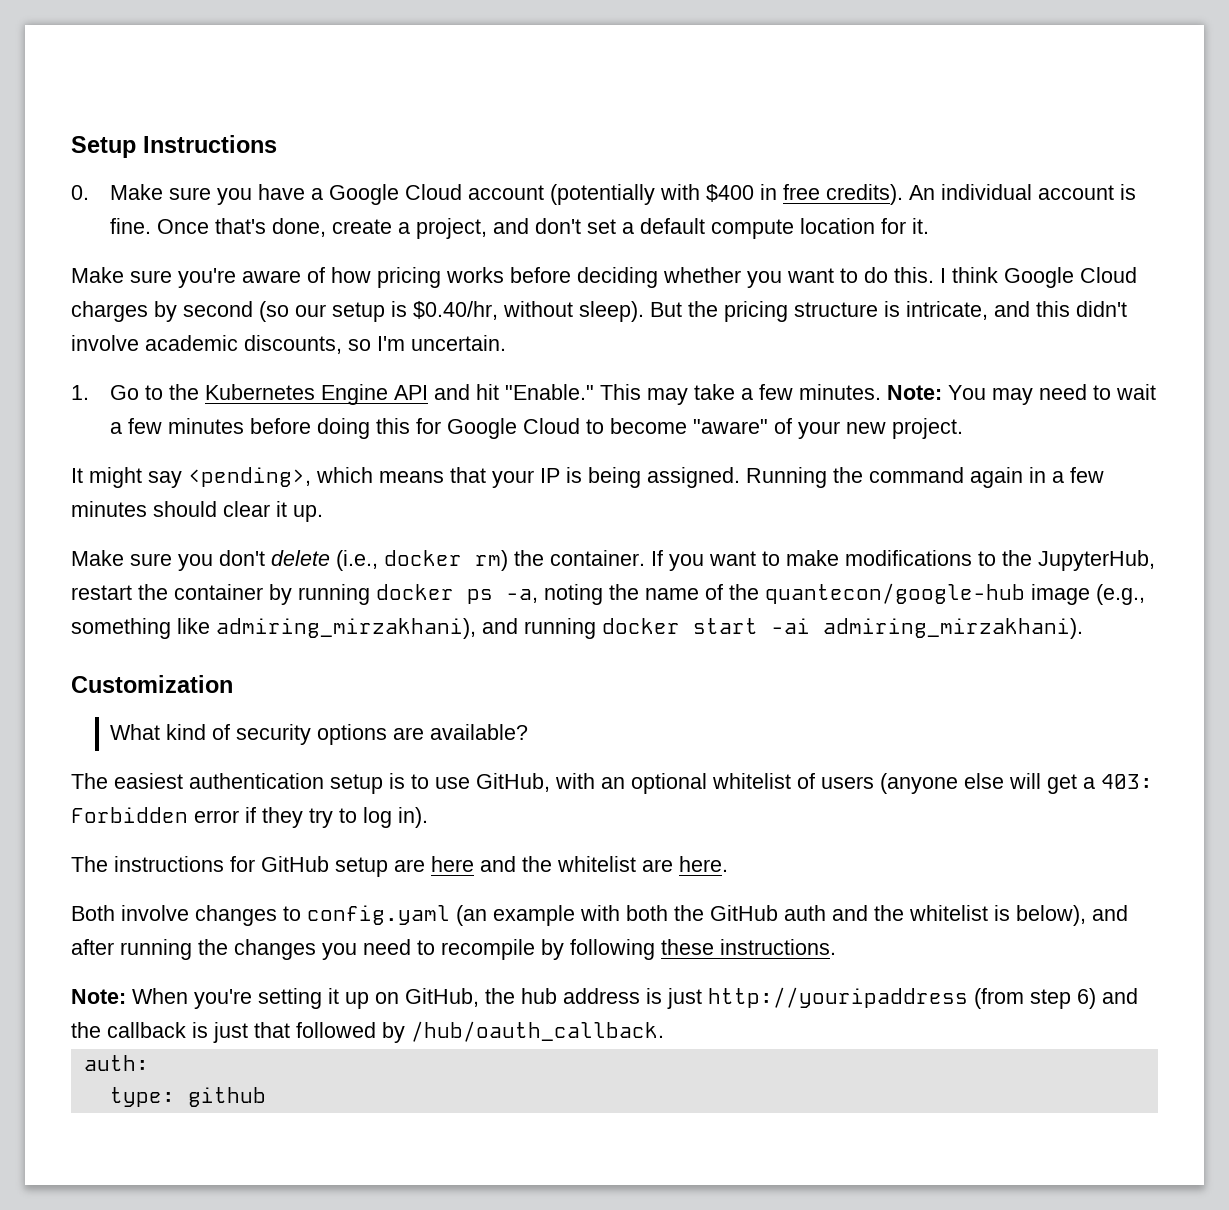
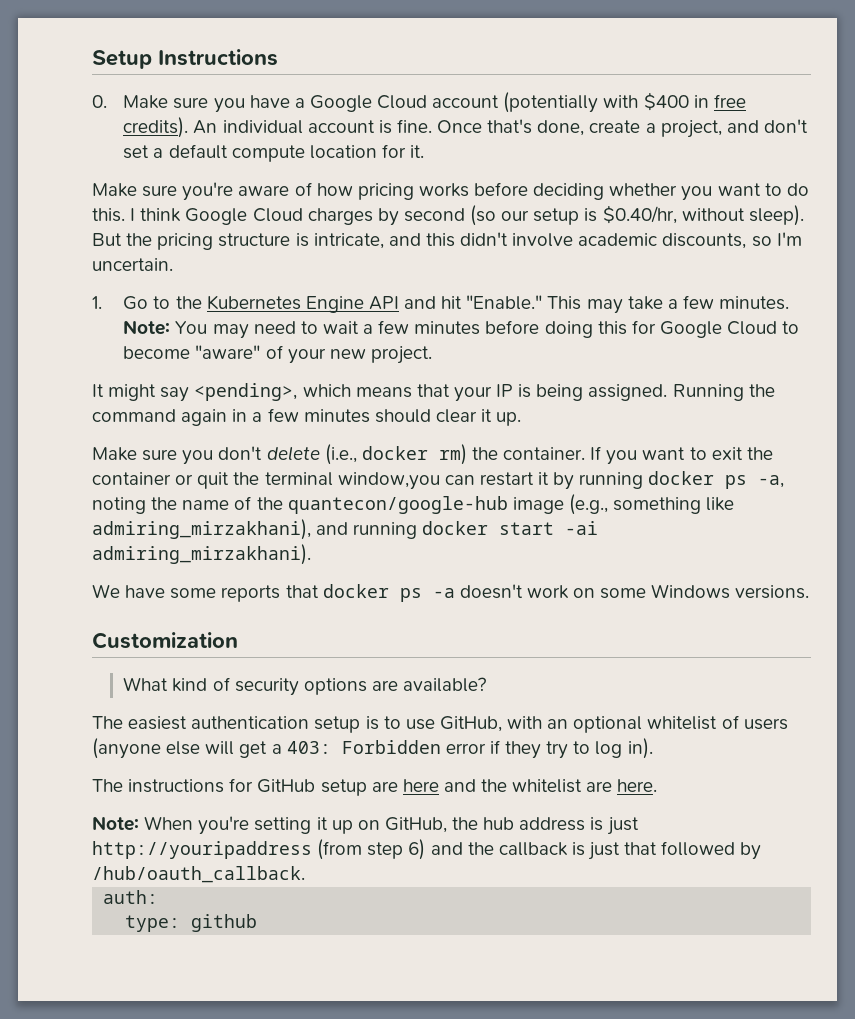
- If you want to make modifications to the JupyterHub, restart the container by running docker ps -a, noting the name of the quantecon/google-hub image (e.g., something like admiring_mirzakhani), and running docker start -ai admiring_mirzakhani).
+ If you want to exit the container or quit the terminal window,you can restart it by running docker ps -a, noting the name of the quantecon/google-hub image (e.g., something like admiring_mirzakhani), and running docker start -ai admiring_mirzakhani).
+ We have some reports that docker ps -a doesn't work on some Windows versions.
- Both involve changes to config.yaml (an example with both the GitHub auth and the whitelist is below), and after running the changes you need to recompile by following these instructions.

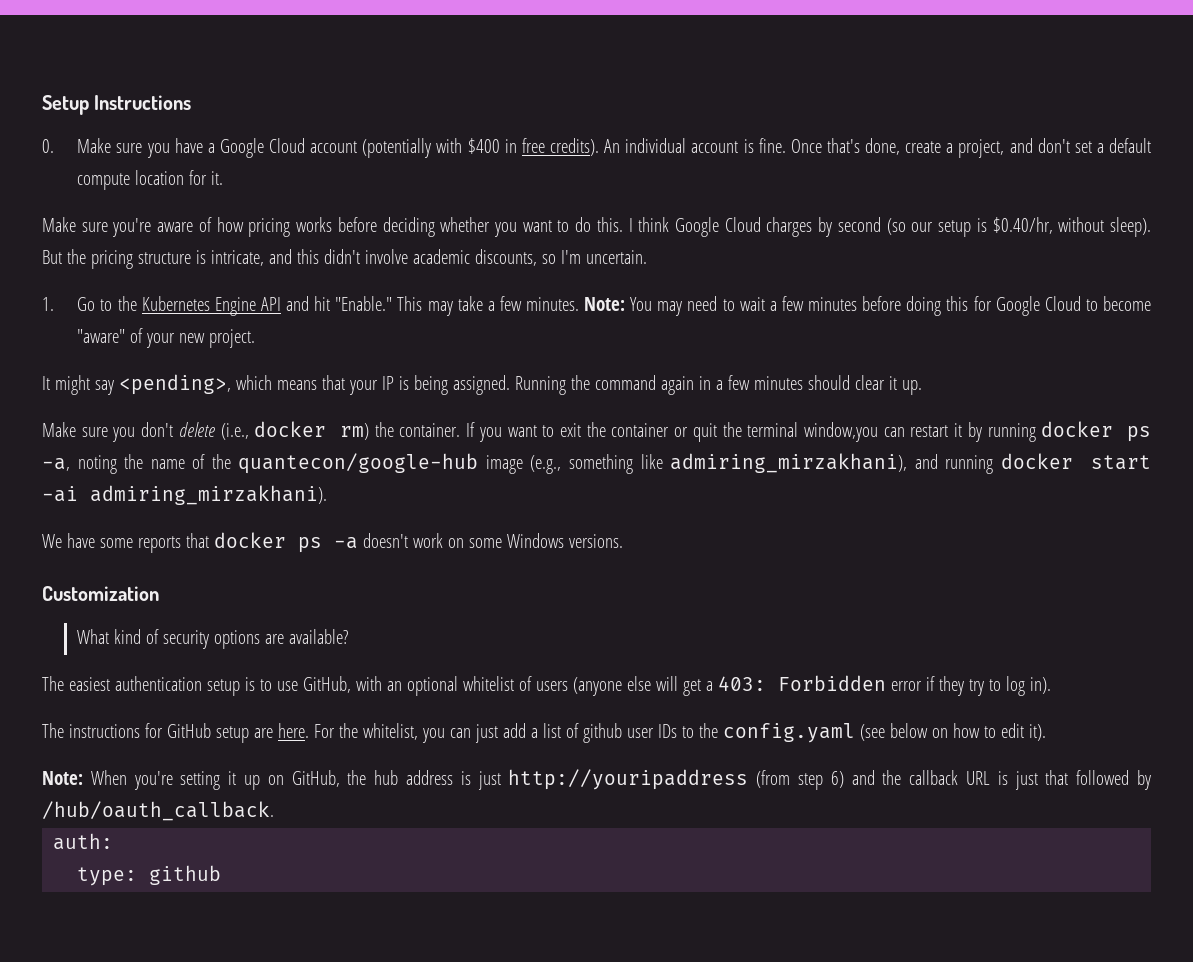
- The instructions for GitHub setup are here and the whitelist are here.
+ The instructions for GitHub setup are here. For the whitelist, you can just add a list of github user IDs to the config.yaml (see below on how to edit it).
- Note: When you're setting it up on GitHub, the hub address is just http://youripaddress (from step 6) and the callback is just that followed by /hub/oauth_callback.
+ Note: When you're setting it up on GitHub, the hub address is just http://youripaddress (from step 6) and the callback URL is just that followed by /hub/oauth_callback.

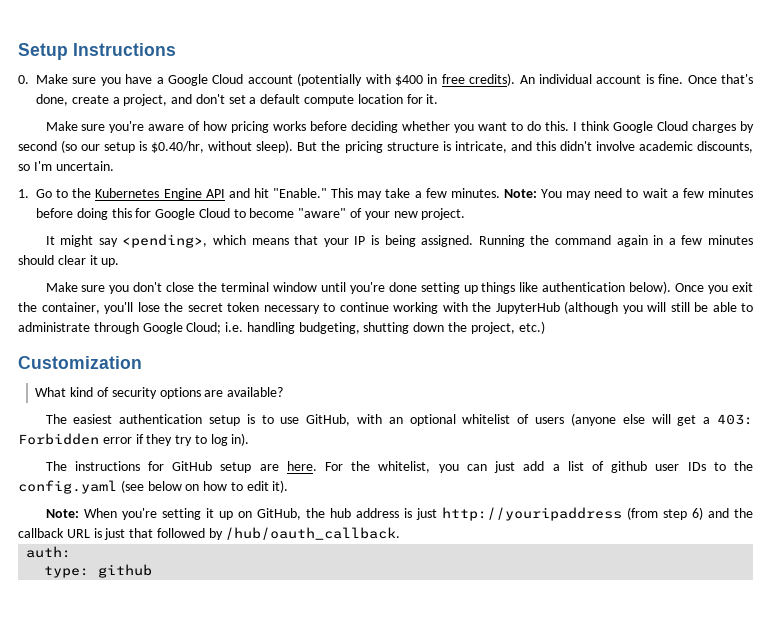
- Make sure you don't delete (i.e., docker rm) the container. If you want to exit the container or quit the terminal window,you can restart it by running docker ps -a, noting the name of the quantecon/google-hub image (e.g., something like admiring_mirzakhani), and running docker start -ai admiring_mirzakhani).
- We have some reports that docker ps -a doesn't work on some Windows versions.
+ Make sure you don't close the terminal window until you're done setting up things like authentication below). Once you exit the container, you'll lose the secret token necessary to continue working with the JupyterHub (although you will still be able to administrate through Google Cloud; i.e. handling budgeting, shutting down the project, etc.)

